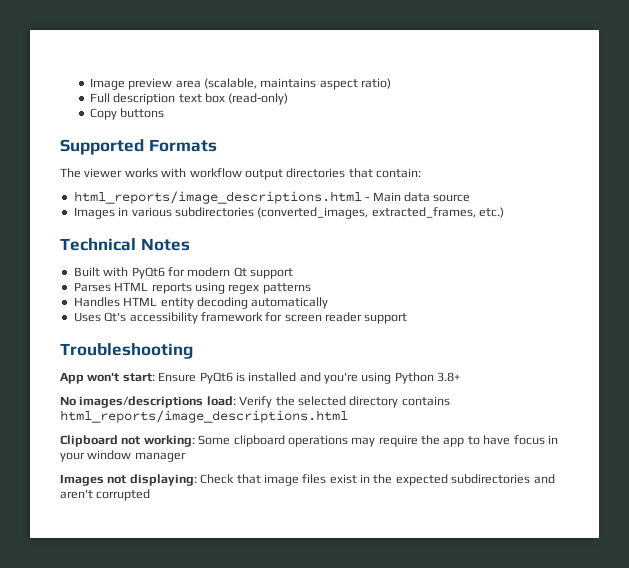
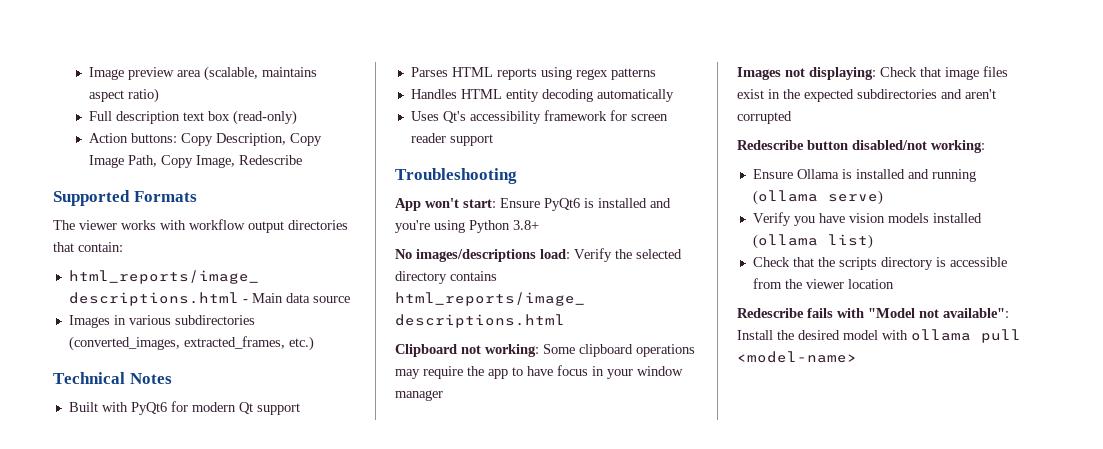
- Copy buttons
+ Action buttons: Copy Description, Copy Image Path, Copy Image, Redescribe
+ Redescribe button disabled/not working:
+ Ensure Ollama is installed and running (ollama serve)
+ Verify you have vision models installed (ollama list)
+ Check that the scripts directory is accessible from the viewer location
+ Redescribe fails with "Model not available": Install the desired model with ollama pull <model-name>

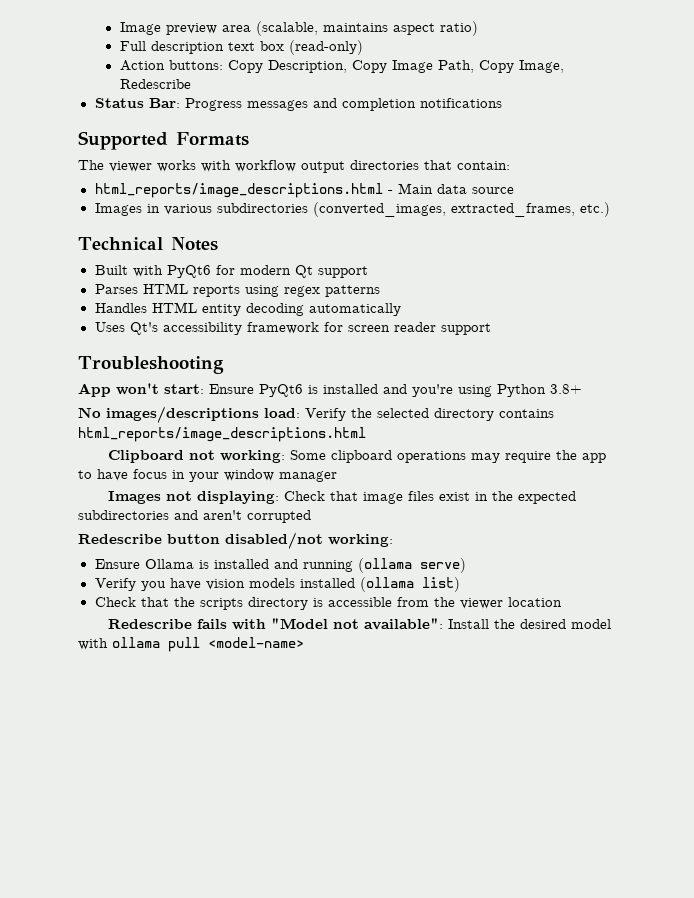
+ Status Bar: Progress messages and completion notifications

